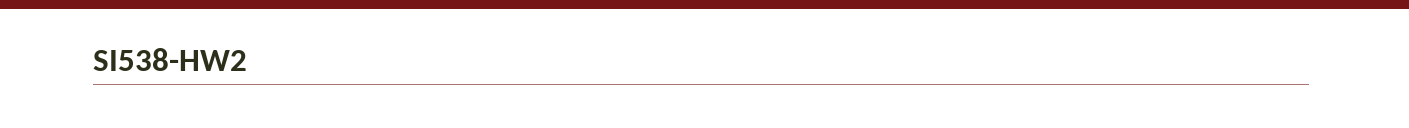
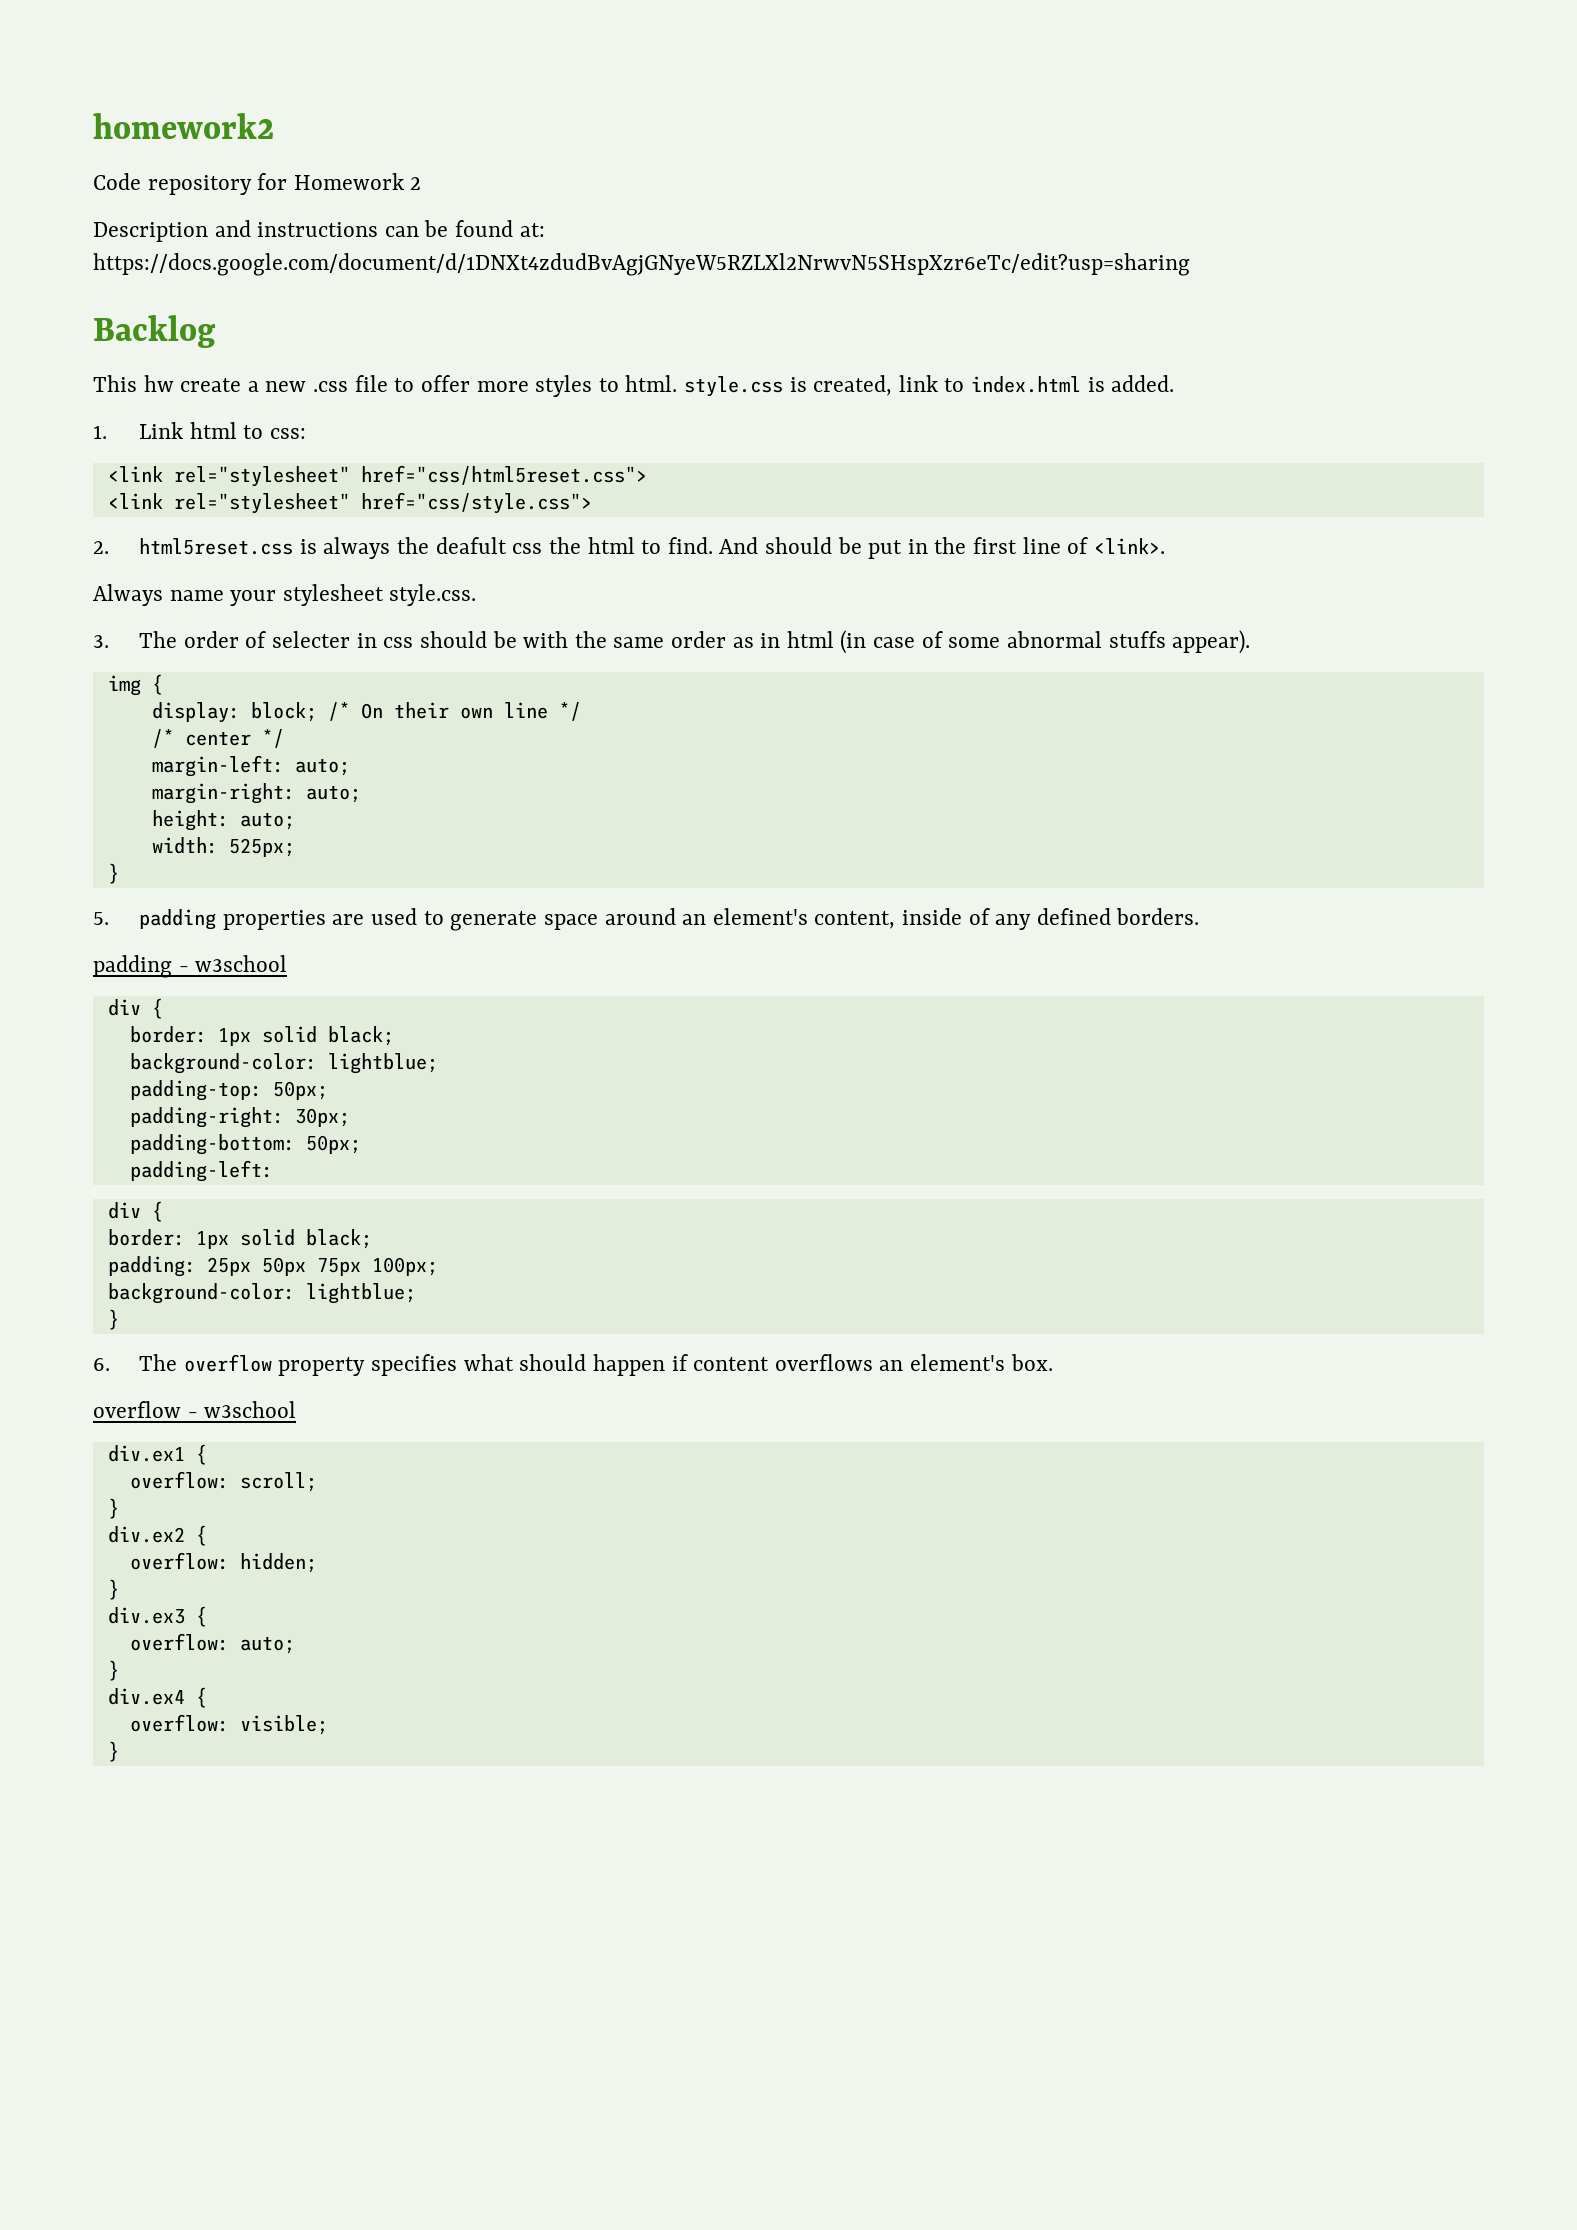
- SI538-HW2
+ homework2
+ Code repository for Homework 2
+ Description and instructions can be found at: https://docs.google.com/document/d/1DNXt4zdudBvAgjGNyeW5RZLXl2NrwvN5SHspXzr6eTc/edit?usp=sharing
+ Backlog
+ This hw create a new .css file to offer more styles to html. style.css is created, link to index.html is added.
+ 1. Link html to css:
+ <link rel="stylesheet" href="css/html5reset.css">
+ <link rel="stylesheet" href="css/style.css">
+ 2. html5reset.css is always the deafult css the html to find. And should be put in the first line of <link>.
+ Always name your stylesheet style.css.
+ 3. The order of selecter in css should be with the same order as in html (in case of some abnormal stuffs appear).
+ img {
+ display: block; /* On their own line */
+ /* center */
+ margin-left: auto;
+ margin-right: auto;
+ height: auto;
+ width: 525px;
+ }
+ 5. padding properties are used to generate space around an element's content, inside of any defined borders.
+ padding - w3school
+ div {
+ border: 1px solid black;
+ background-color: lightblue;
+ padding-top: 50px;
+ padding-right: 30px;
+ padding-bottom: 50px;
+ padding-left:
+ div {
+ border: 1px solid black;
+ padding: 25px 50px 75px 100px;
+ background-color: lightblue;
+ }
+ 6. The overflow property specifies what should happen if content overflows an element's box.
+ overflow - w3school
+ div.ex1 {
+ overflow: scroll;
+ }
+ div.ex2 {
+ overflow: hidden;
+ }
+ div.ex3 {
+ overflow: auto;
+ }
+ div.ex4 {
+ overflow: visible;
+ }

